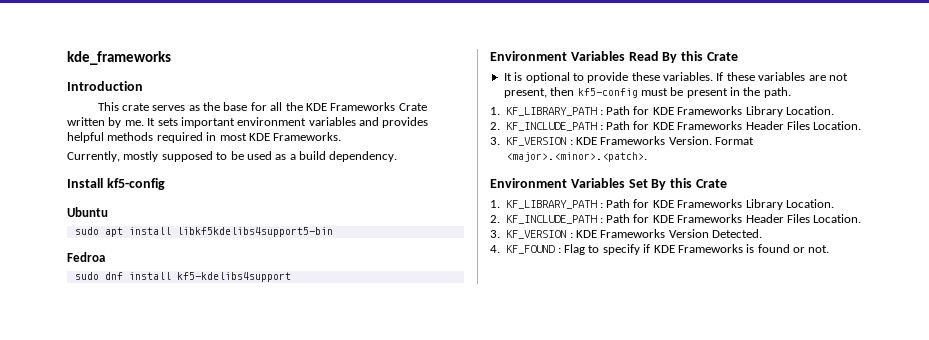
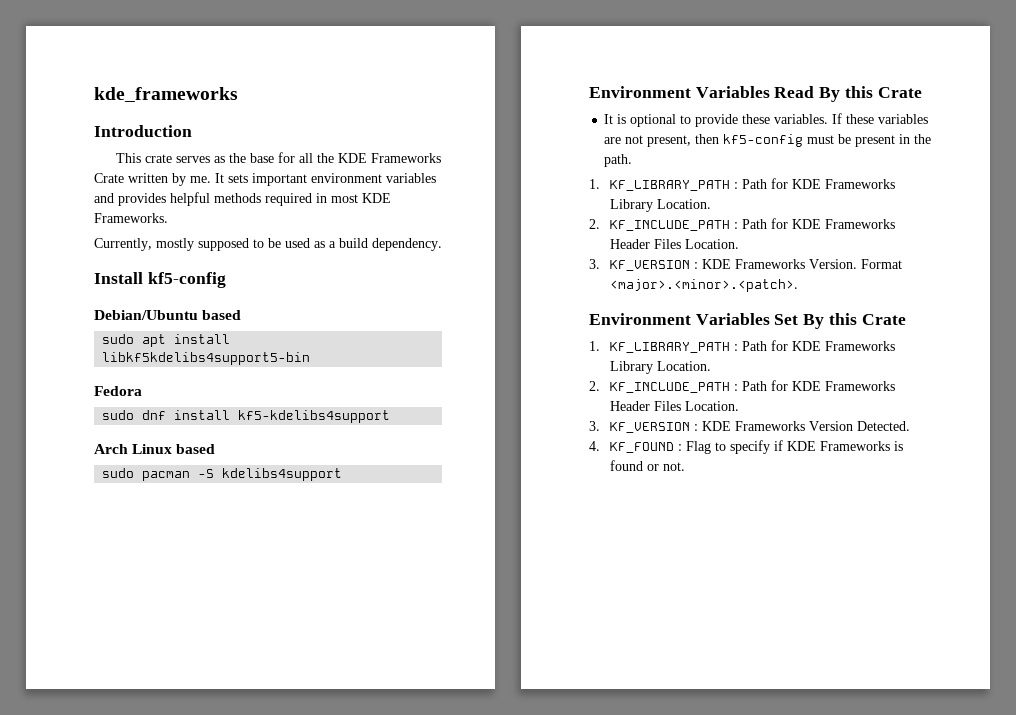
- Ubuntu
+ Debian/Ubuntu based
- Fedroa
+ Fedora
+ Arch Linux based
+ sudo pacman -S kdelibs4support

